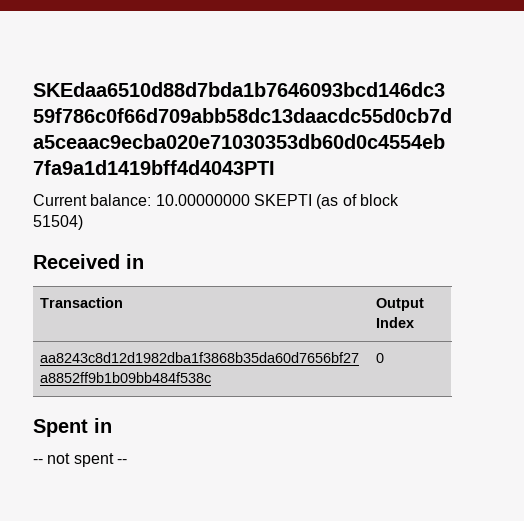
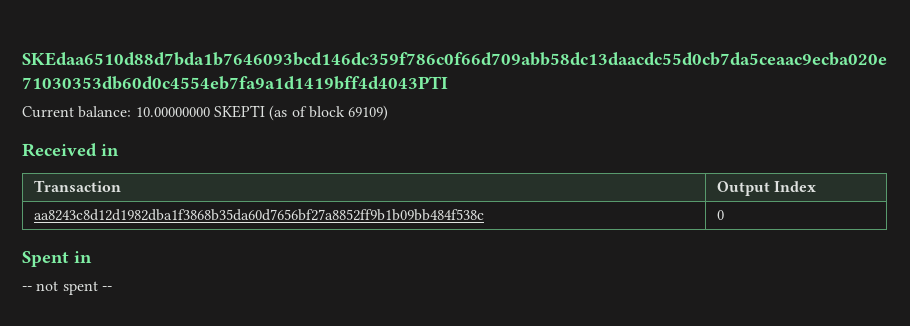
- Current balance: 10.00000000 SKEPTI (as of block 51504)
+ Current balance: 10.00000000 SKEPTI (as of block 69109)

